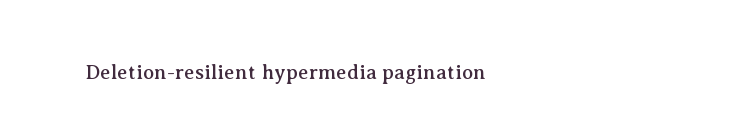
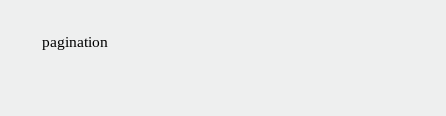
- Deletion-resilient hypermedia pagination
+ pagination

